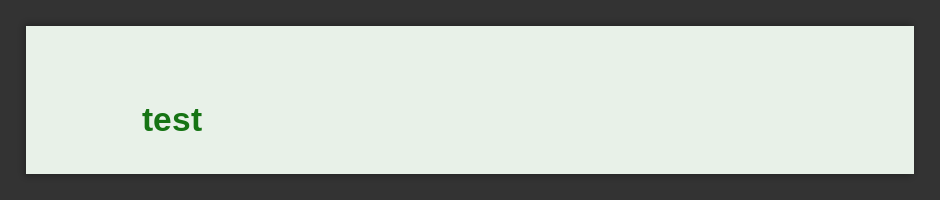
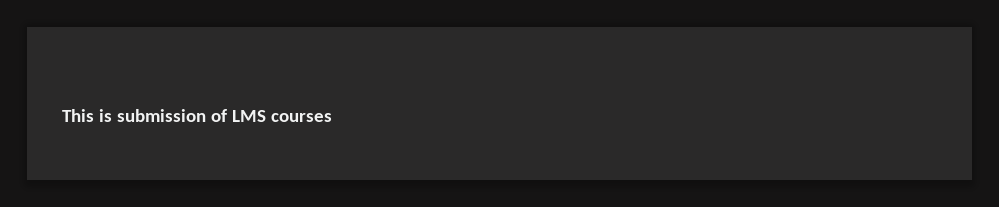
- test
+ This is submission of LMS courses

